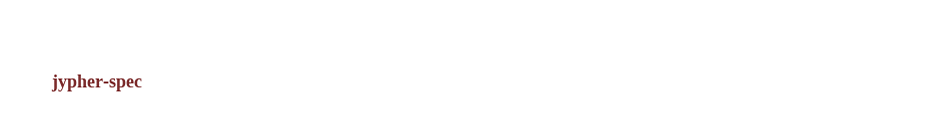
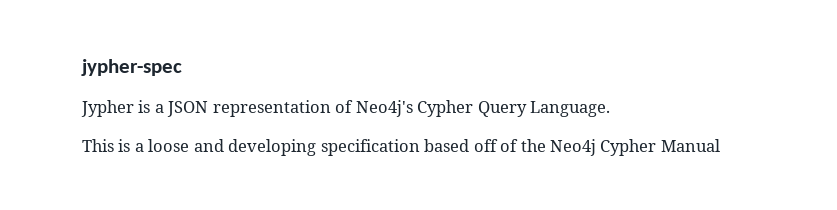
+ Jypher is a JSON representation of Neo4j's Cypher Query Language.
+ This is a loose and developing specification based off of the Neo4j Cypher Manual

